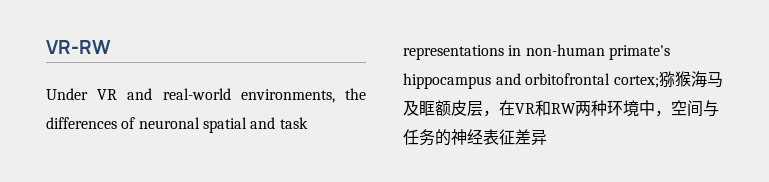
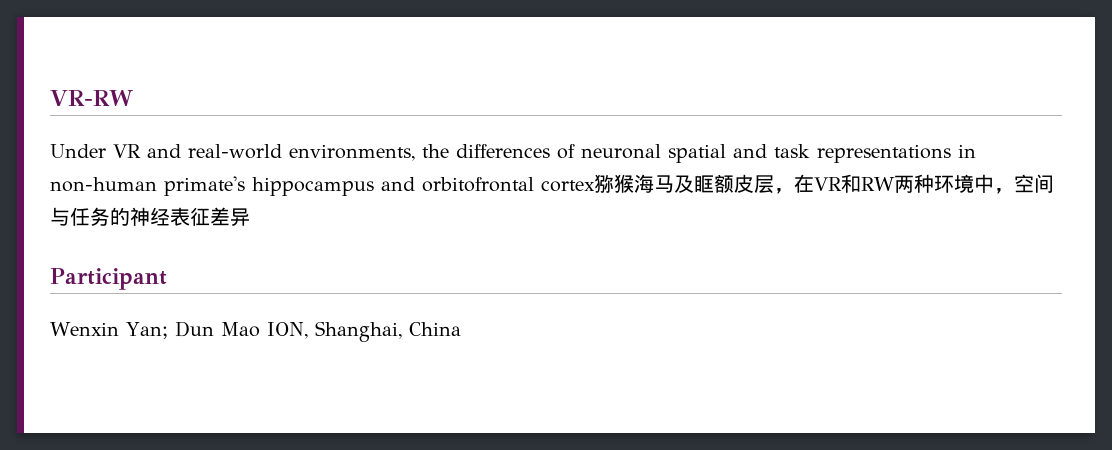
- Under VR and real-world environments, the differences of neuronal spatial and task representations in non-human primate's hippocampus and orbitofrontal cortex;猕猴海马及眶额皮层，在VR和RW两种环境中，空间与任务的神经表征差异
+ Under VR and real-world environments, the differences of neuronal spatial and task representations in non-human primate's hippocampus and orbitofrontal cortex猕猴海马及眶额皮层，在VR和RW两种环境中，空间与任务的神经表征差异
+ Participant
+ Wenxin Yan; Dun Mao ION, Shanghai, China

